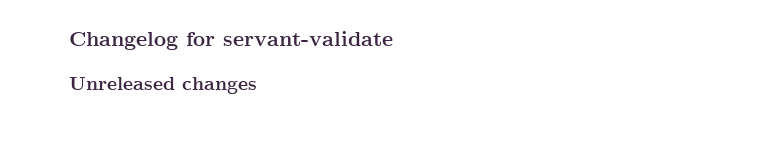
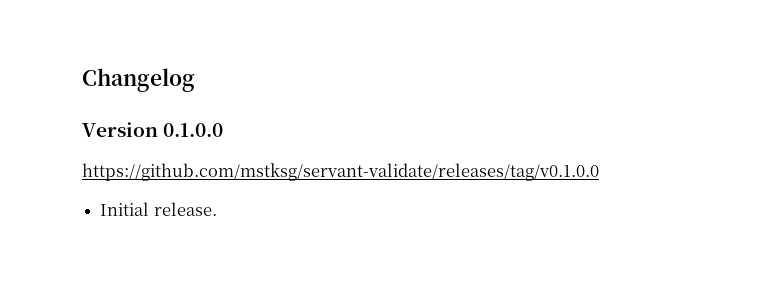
- Changelog for servant-validate
- Unreleased changes
+ Changelog
+ Version 0.1.0.0
+ https://github.com/mstksg/servant-validate/releases/tag/v0.1.0.0
+ Initial release.

